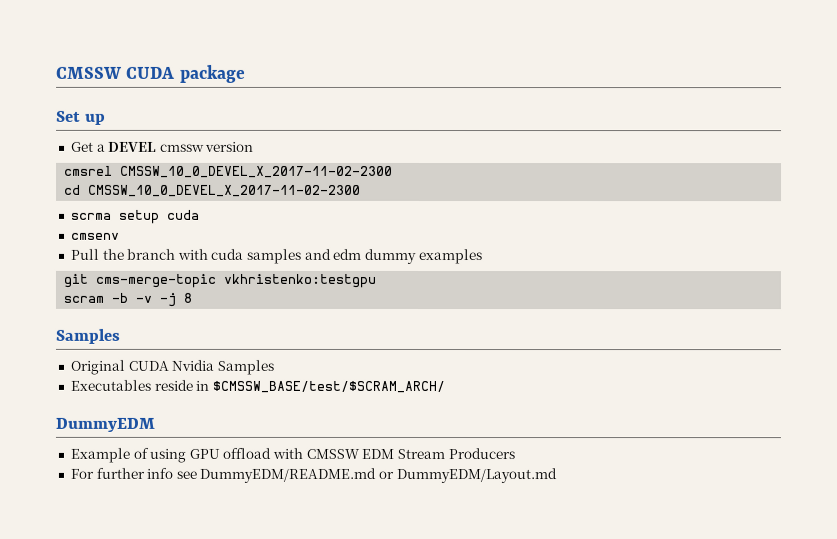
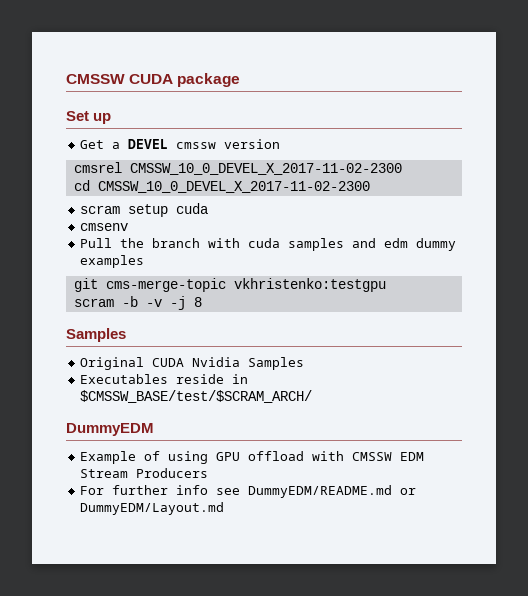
- scrma setup cuda
+ scram setup cuda

